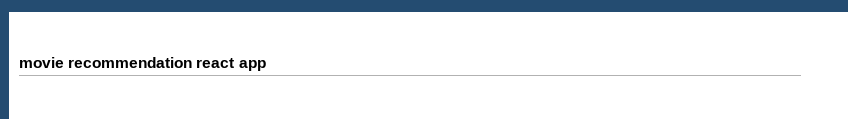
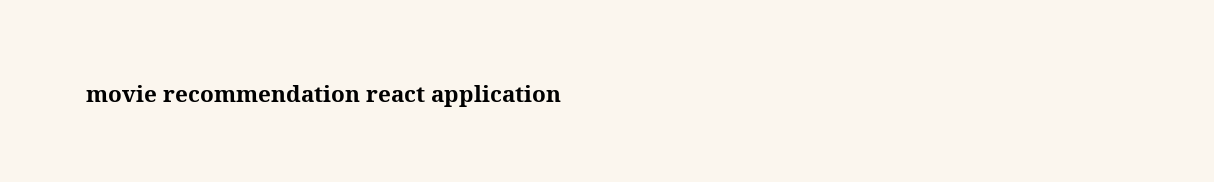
- movie recommendation react app
+ movie recommendation react application

